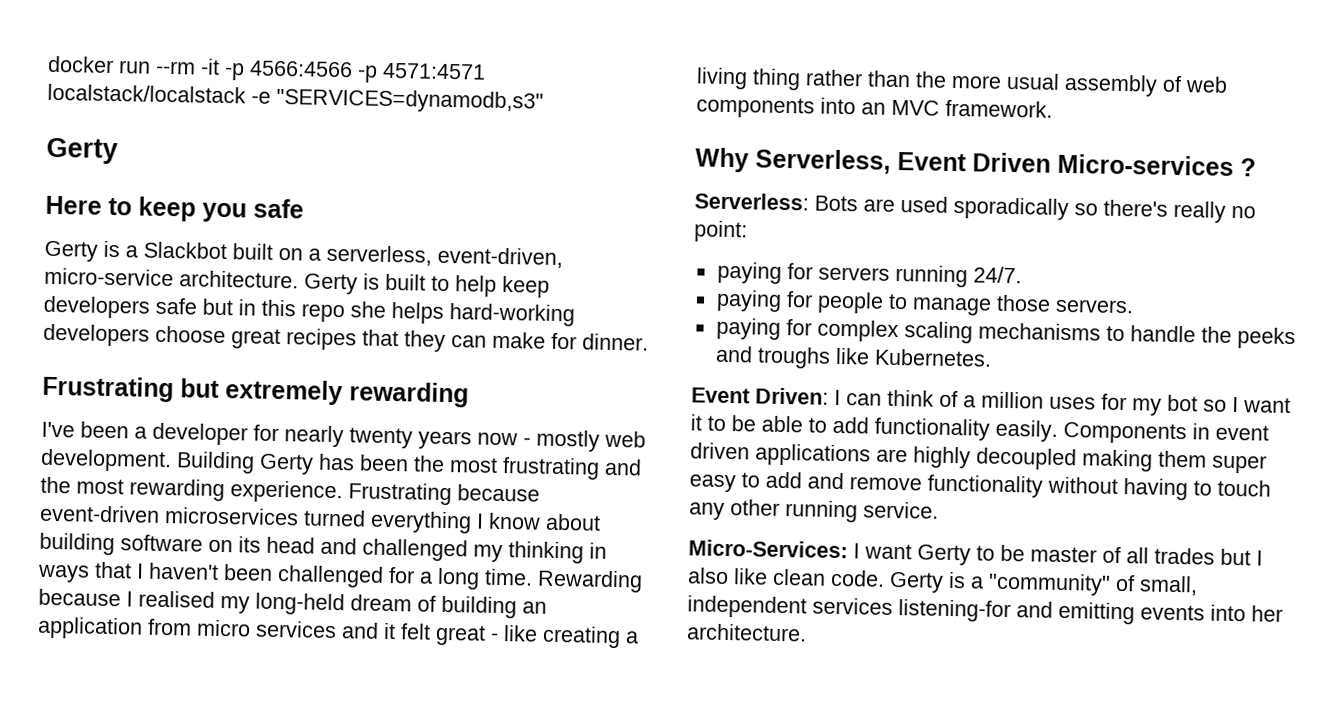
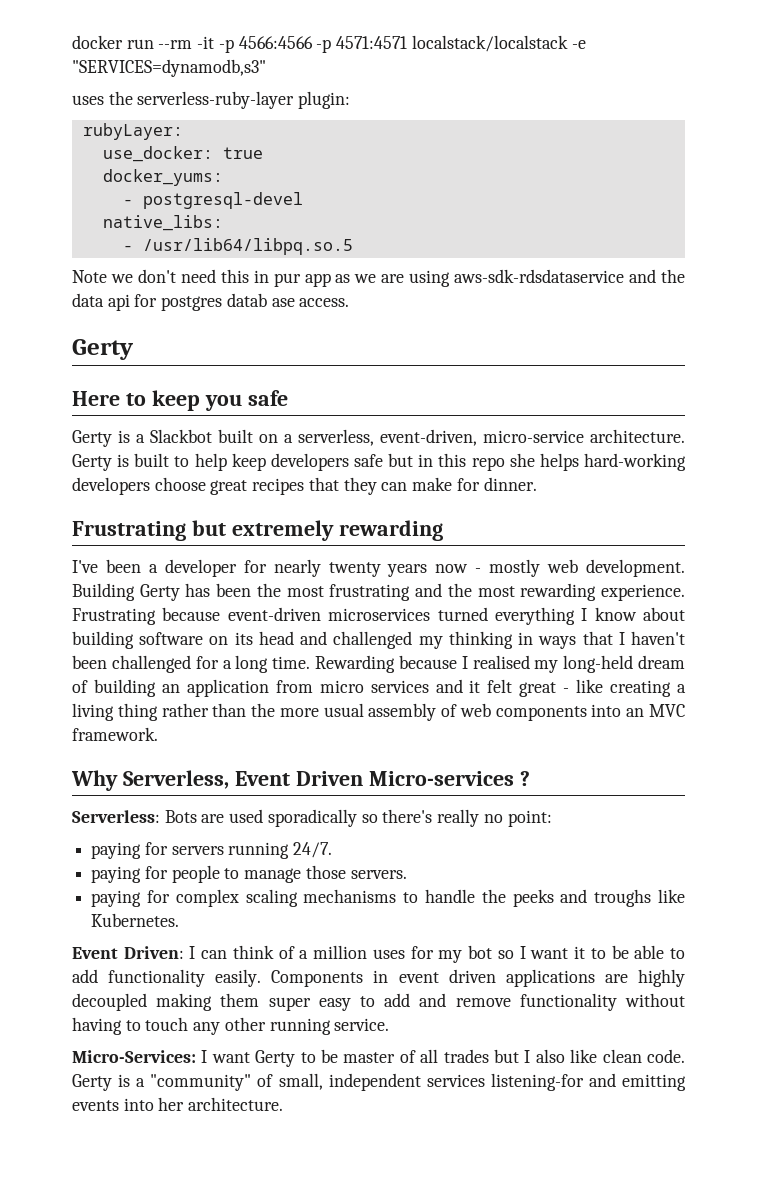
+ uses the serverless-ruby-layer plugin:
+ rubyLayer:
+ use_docker: true
+ docker_yums:
+ - postgresql-devel
+ native_libs:
+ - /usr/lib64/libpq.so.5
+ Note we don't need this in pur app as we are using aws-sdk-rdsdataservice and the data api for postgres datab ase access.

